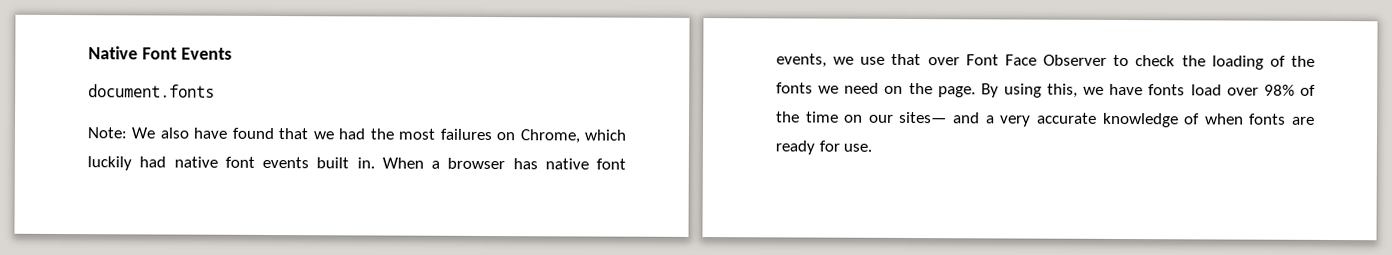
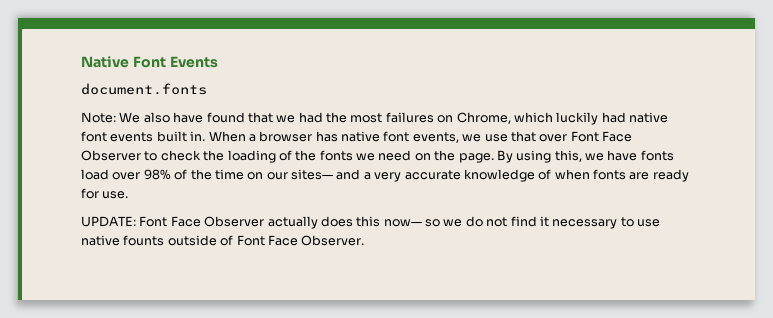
+ UPDATE: Font Face Observer actually does this now— so we do not find it necessary to use native founts outside of Font Face Observer.

